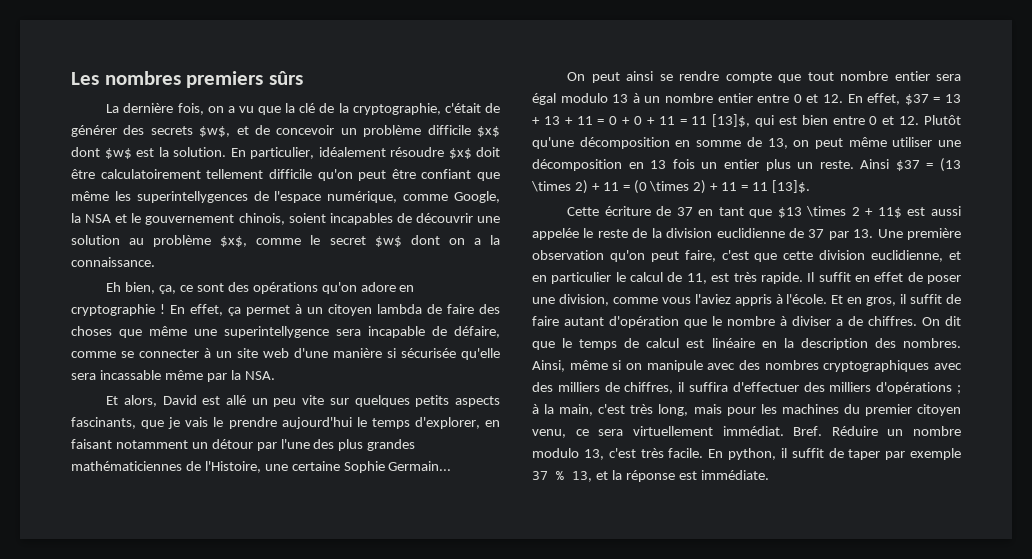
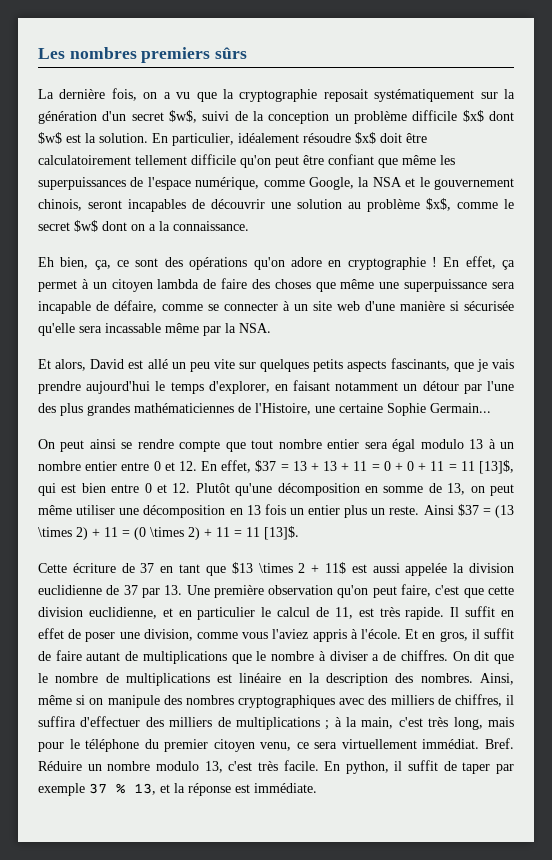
- La dernière fois, on a vu que la clé de la cryptographie, c'était de générer des secrets $w$, et de concevoir un problème difficile $x$ dont $w$ est la solution.
+ La dernière fois, on a vu que la cryptographie reposait systématiquement sur la génération d'un secret $w$, suivi de la conception un problème difficile $x$ dont $w$ est la solution.
- En particulier, idéalement résoudre $x$ doit être calculatoirement tellement difficile qu'on peut être confiant que même les superintellygences de l'espace numérique, comme Google, la NSA et le gouvernement chinois, soient incapables de découvrir une solution au problème $x$, comme le secret $w$ dont on a la connaissance.
+ En particulier, idéalement résoudre $x$ doit être calculatoirement tellement difficile qu'on peut être confiant que même les superpuissances de l'espace numérique, comme Google, la NSA et le gouvernement chinois, seront incapables de découvrir une solution au problème $x$, comme le secret $w$ dont on a la connaissance.
- En effet, ça permet à un citoyen lambda de faire des choses que même une superintellygence sera incapable de défaire, comme se connecter à un site web d'une manière si sécurisée qu'elle sera incassable même par la NSA.
+ En effet, ça permet à un citoyen lambda de faire des choses que même une superpuissance sera incapable de défaire, comme se connecter à un site web d'une manière si sécurisée qu'elle sera incassable même par la NSA.
- Et alors, David est allé un peu vite sur quelques petits aspects fascinants, que je vais le prendre aujourd'hui le temps d'explorer, en faisant notamment un détour par l'une des plus grandes mathématiciennes de l'Histoire, une certaine Sophie Germain...
+ Et alors, David est allé un peu vite sur quelques petits aspects fascinants, que je vais prendre aujourd'hui le temps d'explorer, en faisant notamment un détour par l'une des plus grandes mathématiciennes de l'Histoire, une certaine Sophie Germain...
- Cette écriture de 37 en tant que $13 \times 2 + 11$ est aussi appelée le reste de la division euclidienne de 37 par 13. Une première observation qu'on peut faire, c'est que cette division euclidienne, et en particulier le calcul de 11, est très rapide.
+ Cette écriture de 37 en tant que $13 \times 2 + 11$ est aussi appelée la division euclidienne de 37 par 13. Une première observation qu'on peut faire, c'est que cette division euclidienne, et en particulier le calcul de 11, est très rapide.
- Et en gros, il suffit de faire autant d'opération que le nombre à diviser a de chiffres.
+ Et en gros, il suffit de faire autant de multiplications que le nombre à diviser a de chiffres.
- On dit que le temps de calcul est linéaire en la description des nombres.
+ On dit que le nombre de multiplications est linéaire en la description des nombres.
- Ainsi, même si on manipule avec des nombres cryptographiques avec des milliers de chiffres, il suffira d'effectuer des milliers d'opérations ; à la main, c'est très long, mais pour les machines du premier citoyen venu, ce sera virtuellement immédiat.
+ Ainsi, même si on manipule des nombres cryptographiques avec des milliers de chiffres, il suffira d'effectuer des milliers de multiplications ; à la main, c'est très long, mais pour le téléphone du premier citoyen venu, ce sera virtuellement immédiat.

